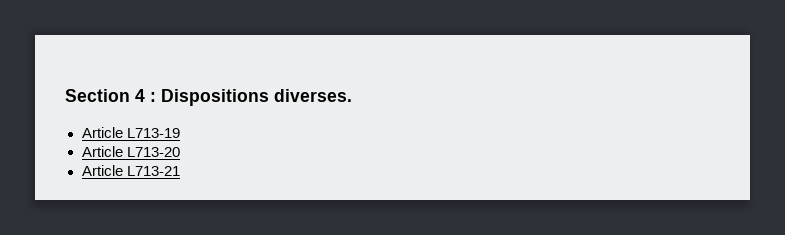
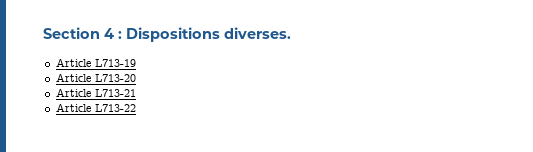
+ Article L713-22

